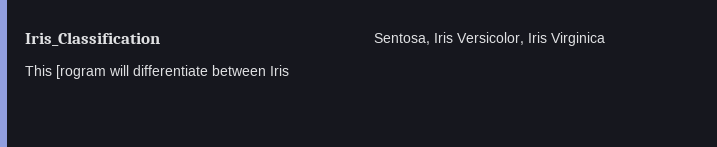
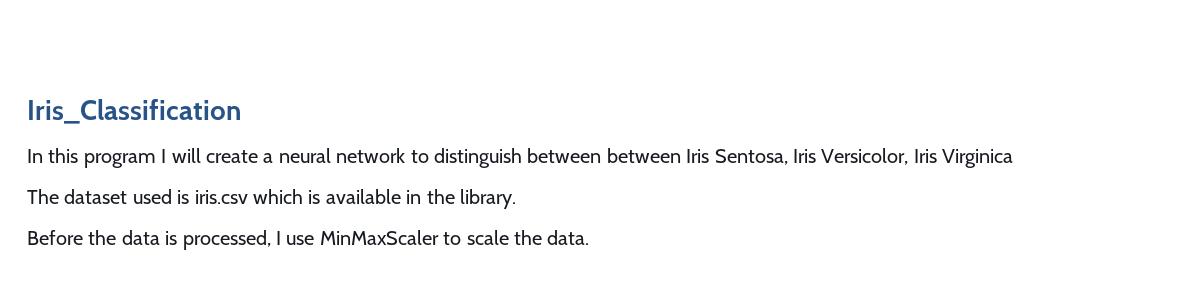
- This [rogram will differentiate between Iris Sentosa, Iris Versicolor, Iris Virginica
+ In this program I will create a neural network to distinguish between between Iris Sentosa, Iris Versicolor, Iris Virginica
+ The dataset used is iris.csv which is available in the library.
+ Before the data is processed, I use MinMaxScaler to scale the data.

